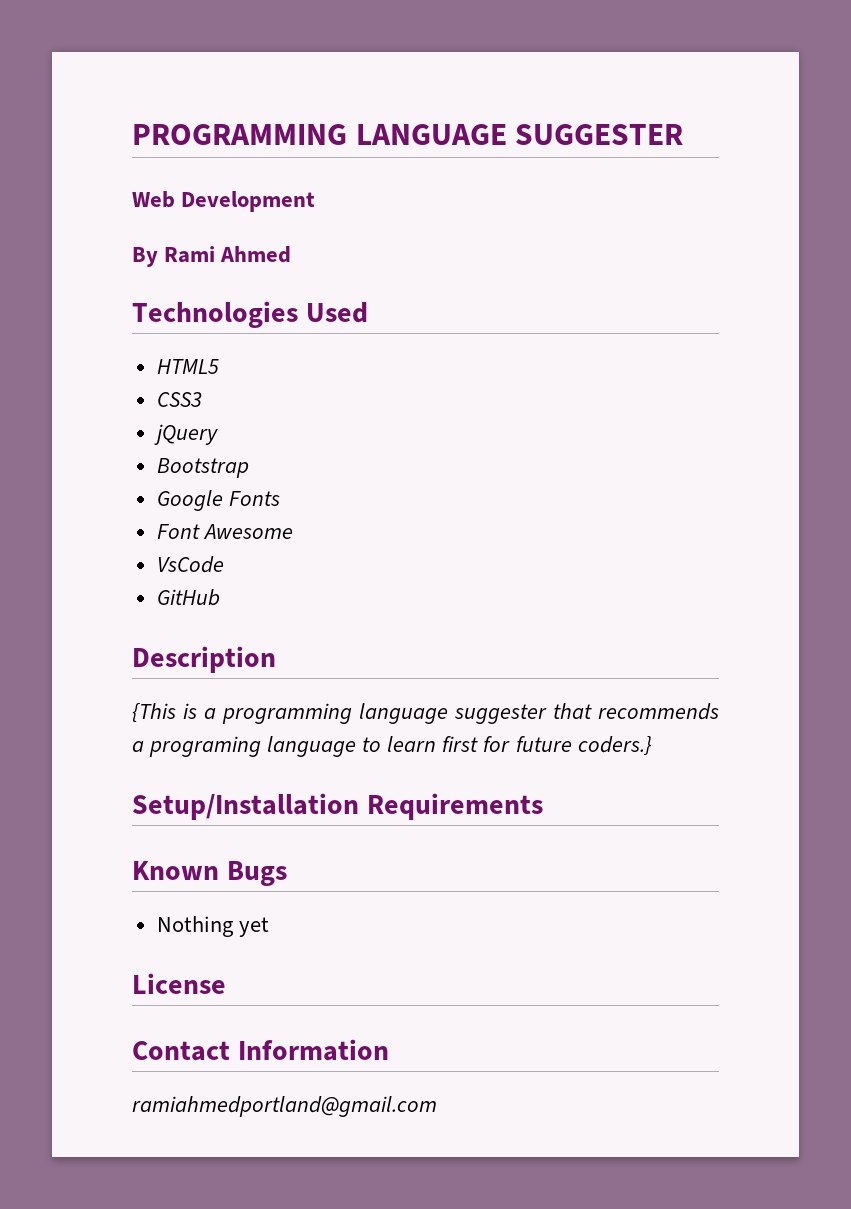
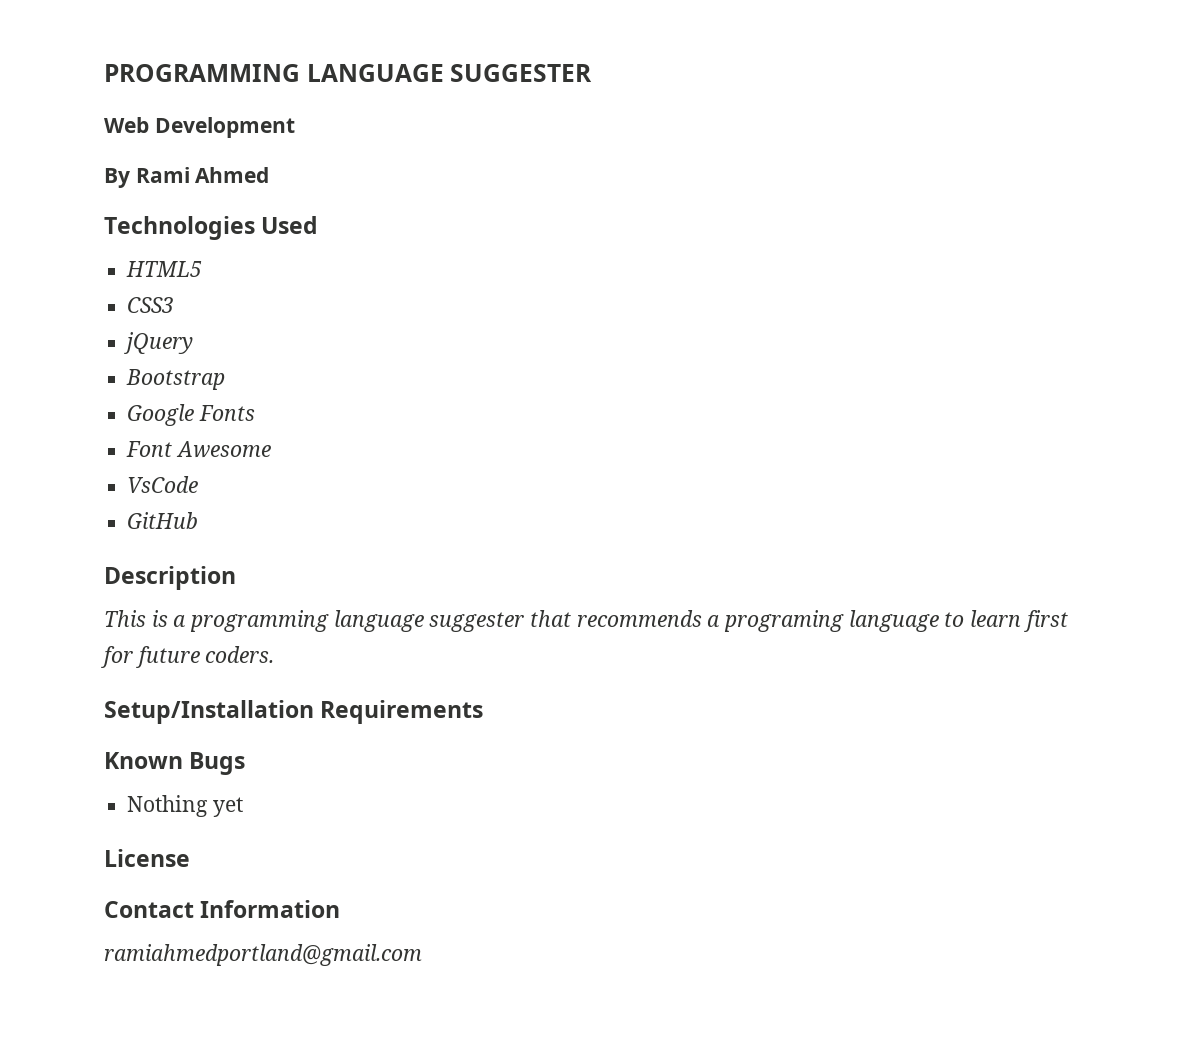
- {This is a programming language suggester that recommends a programing language to learn first for future coders.}
+ This is a programming language suggester that recommends a programing language to learn first for future coders.

